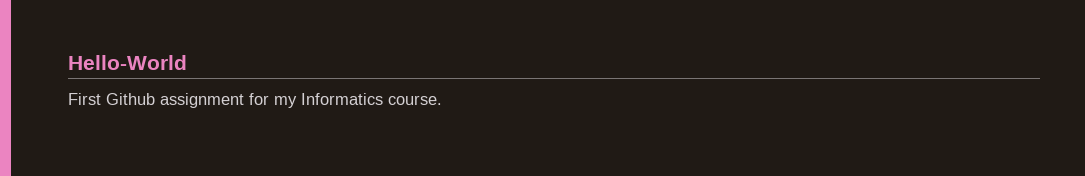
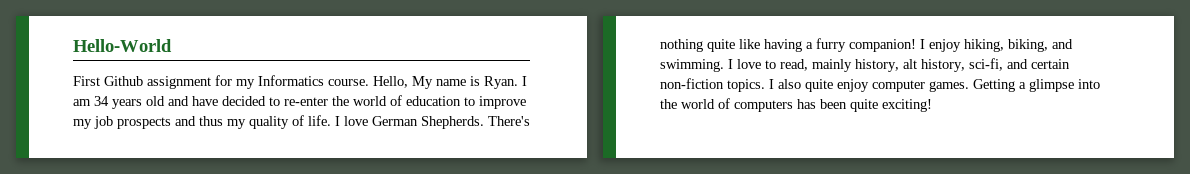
+ Hello, My name is Ryan. I am 34 years old and have decided to re-enter the world of education to improve my job prospects and thus my quality of life. I love German Shepherds. There's nothing quite like having a furry companion! I enjoy hiking, biking, and swimming. I love to read, mainly history, alt history, sci-fi, and certain non-fiction topics. I also quite enjoy computer games. Getting a glimpse into the world of computers has been quite exciting!

